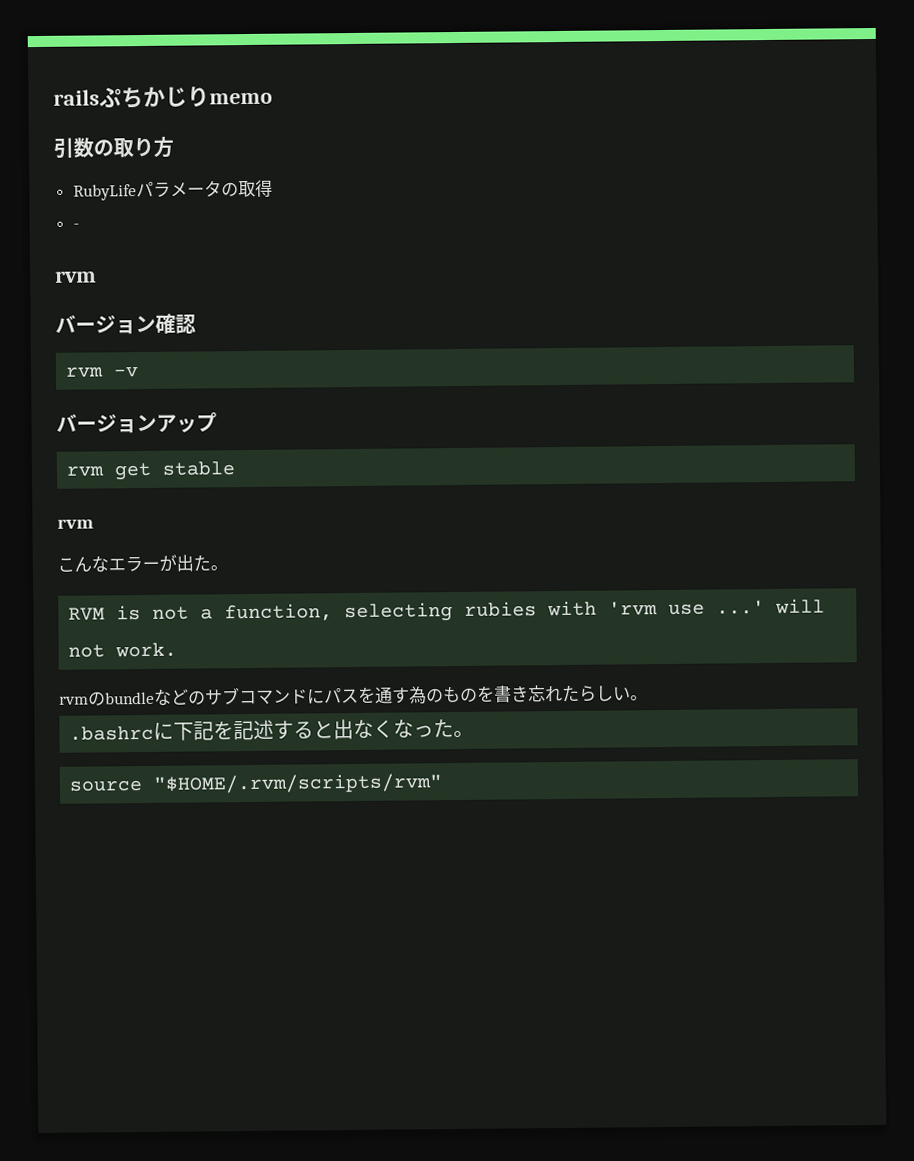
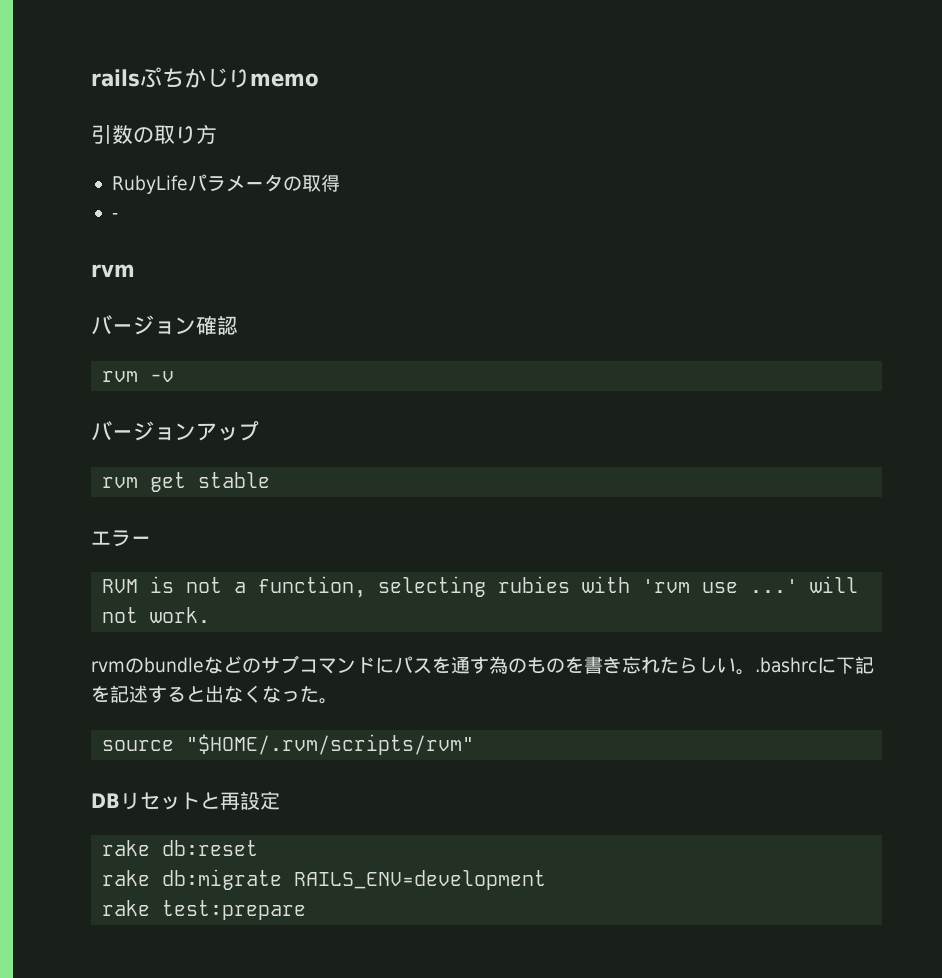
  rvm get stable
- rvm
- こんなエラーが出た。
+ エラー
- rvmのbundleなどのサブコマンドにパスを通す為のものを書き忘れたらしい。
- .bashrcに下記を記述すると出なくなった。
+ rvmのbundleなどのサブコマンドにパスを通す為のものを書き忘れたらしい。.bashrcに下記を記述すると出なくなった。
+ DBリセットと再設定
+ rake db:reset
+ rake db:migrate RAILS_ENV=development
+ rake test:prepare

